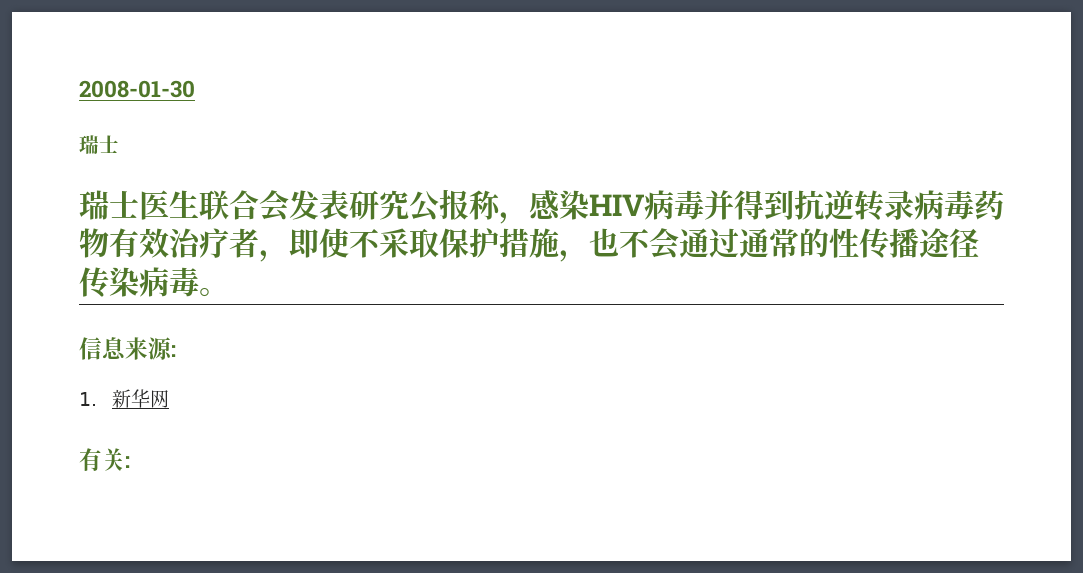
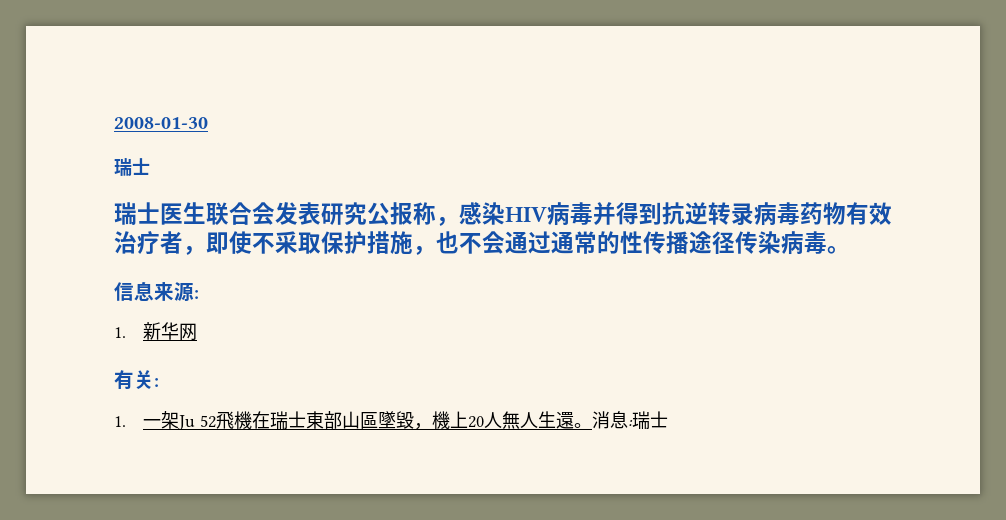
+ 1.一架Ju 52飛機在瑞士東部山區墜毀，機上20人無人生還。消息:瑞士

